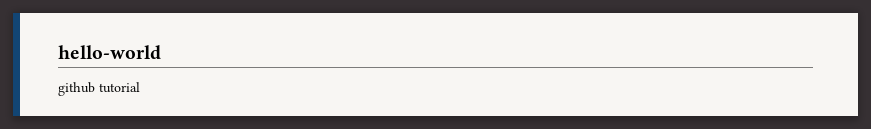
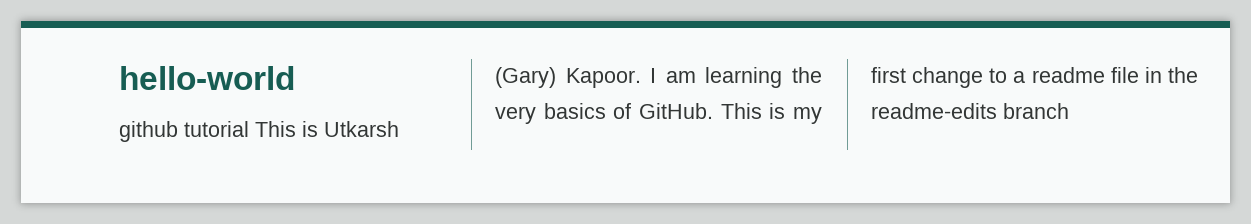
- github tutorial
+ github tutorial This is Utkarsh (Gary) Kapoor. I am learning the very basics of GitHub. This is my first change to a readme file in the readme-edits branch

